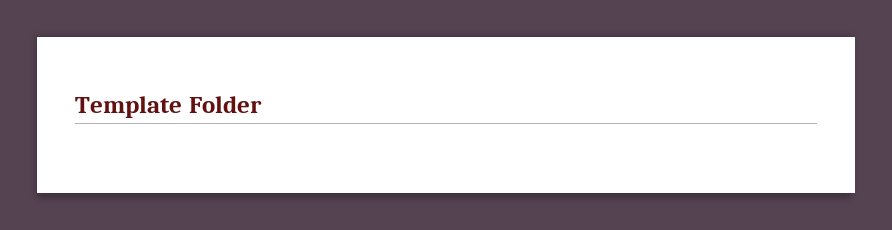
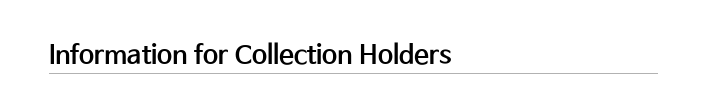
- Template Folder
+ Information for Collection Holders

